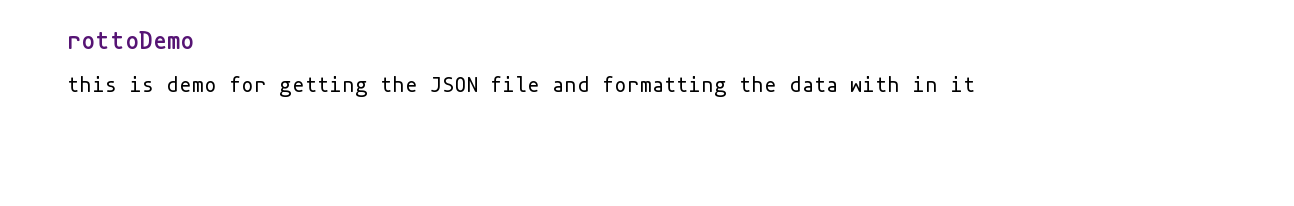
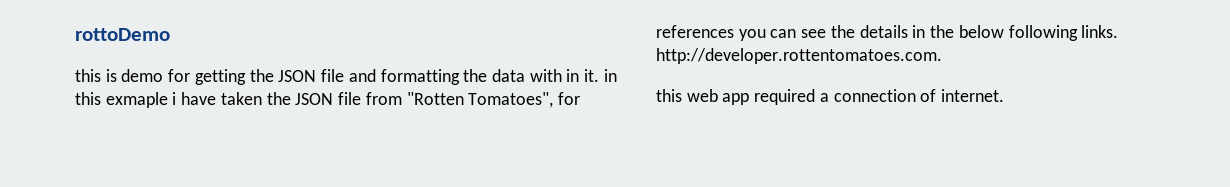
- this is demo for getting the JSON file and formatting the data with in it
+ this is demo for getting the JSON file and formatting the data with in it. in this exmaple i have taken the JSON file from "Rotten Tomatoes", for references you can see the details in the below following links. http://developer.rottentomatoes.com.
+ this web app required a connection of internet.

